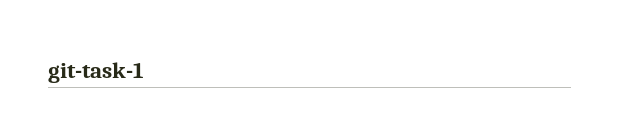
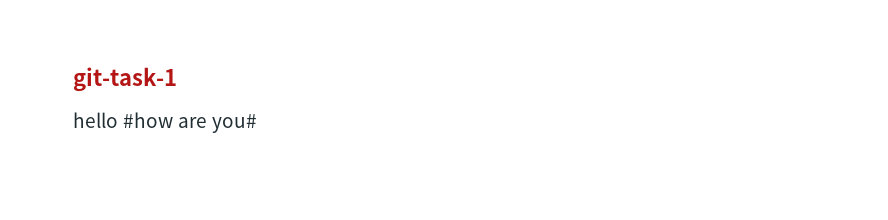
+ hello #how are you#

